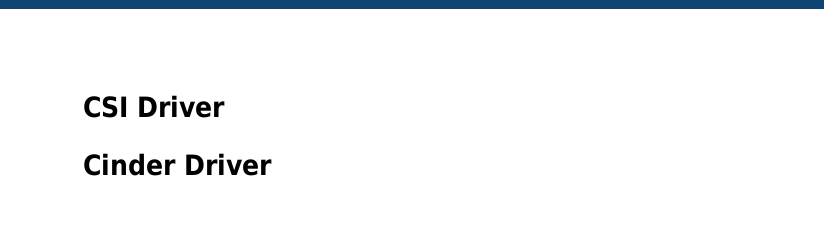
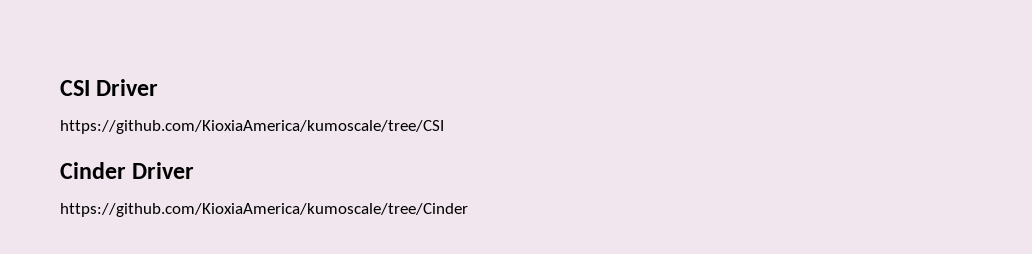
+ https://github.com/KioxiaAmerica/kumoscale/tree/CSI
+ https://github.com/KioxiaAmerica/kumoscale/tree/Cinder

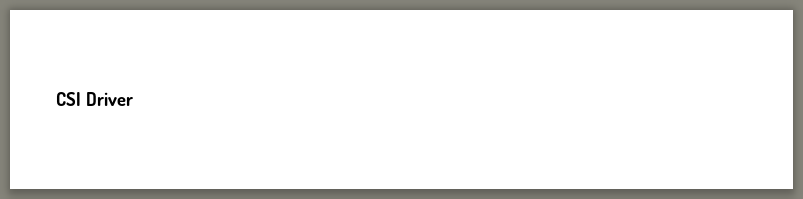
- https://github.com/KioxiaAmerica/kumoscale/tree/CSI
- Cinder Driver
- https://github.com/KioxiaAmerica/kumoscale/tree/Cinder

